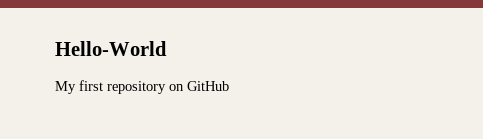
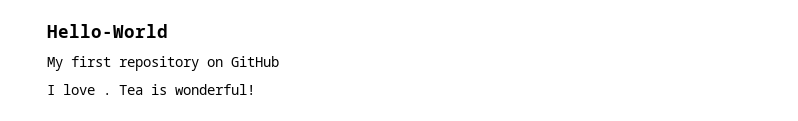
+ I love . Tea is wonderful!

